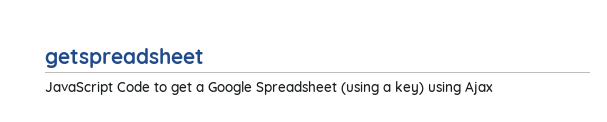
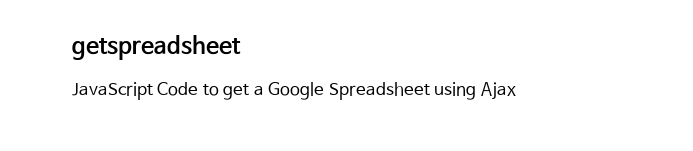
- JavaScript Code to get a Google Spreadsheet (using a key) using Ajax
+ JavaScript Code to get a Google Spreadsheet using Ajax

